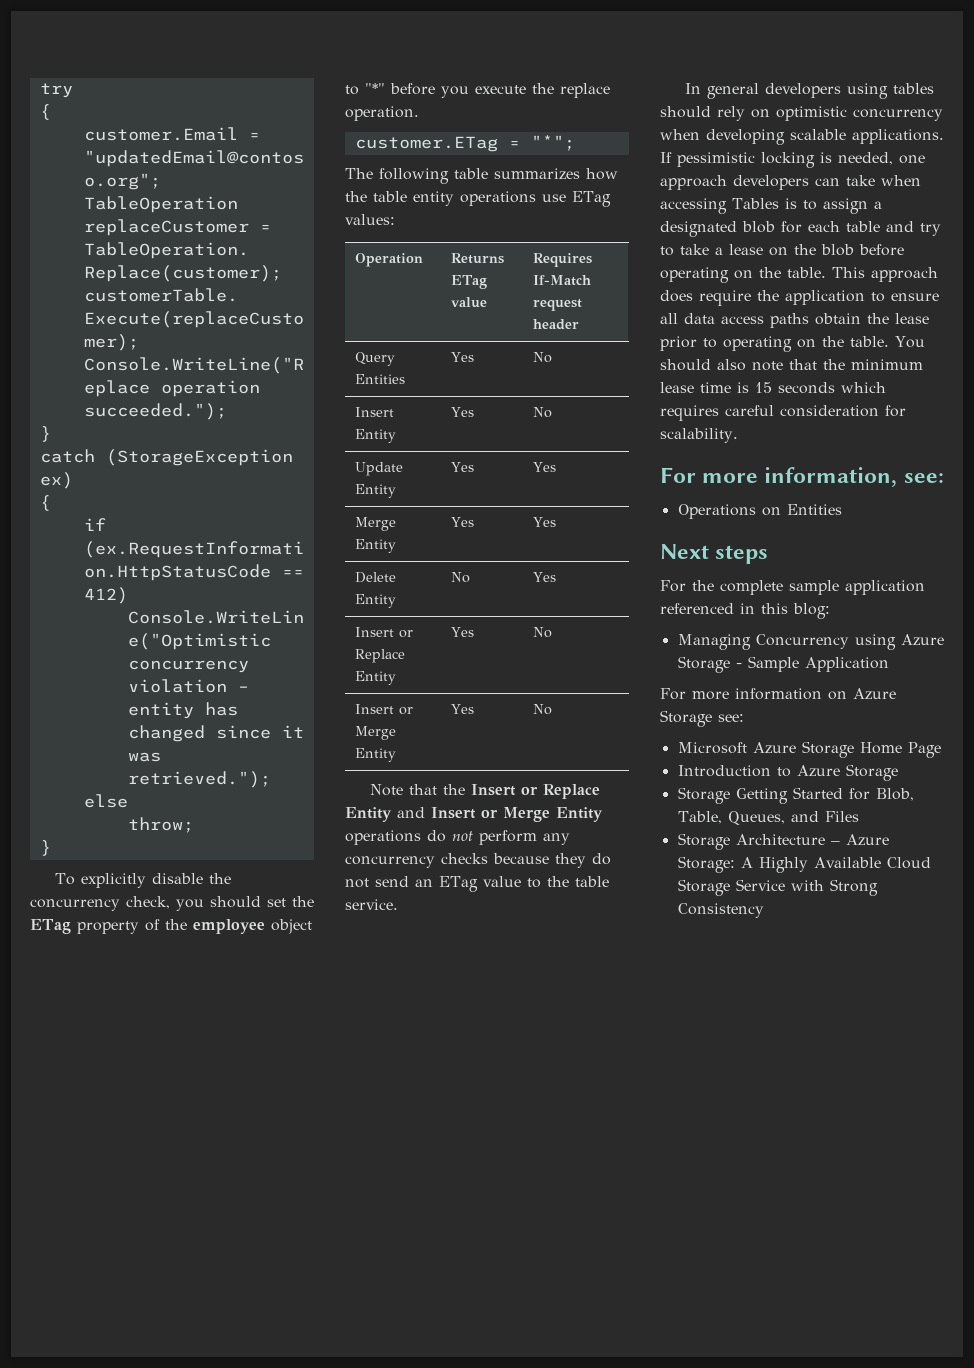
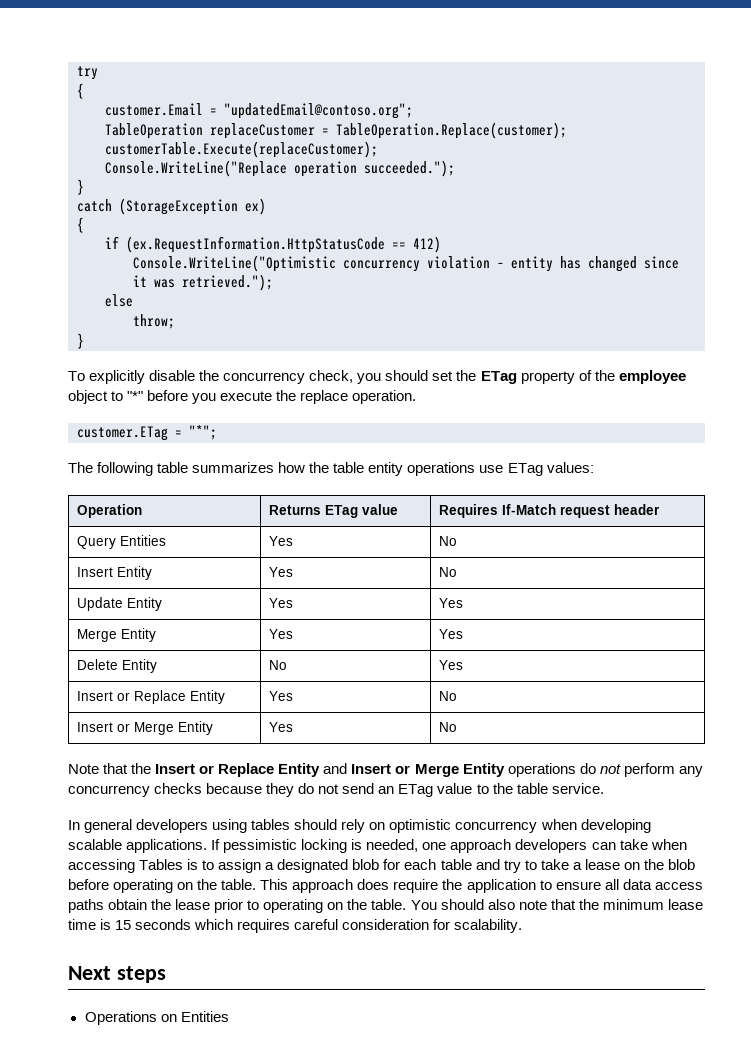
- For more information, see:
+ Next steps
- Next steps
- For the complete sample application referenced in this blog:
- Managing Concurrency using Azure Storage - Sample Application
- For more information on Azure Storage see:
- Microsoft Azure Storage Home Page
- Introduction to Azure Storage
- Storage Getting Started for Blob, Table, Queues, and Files
- Storage Architecture – Azure Storage: A Highly Available Cloud Storage Service with Strong Consistency

